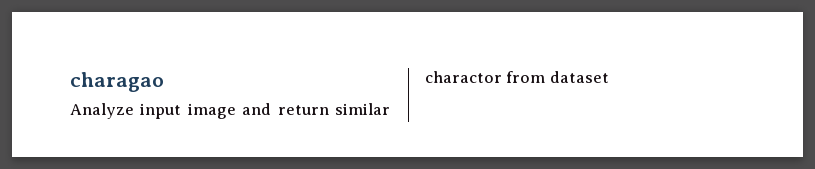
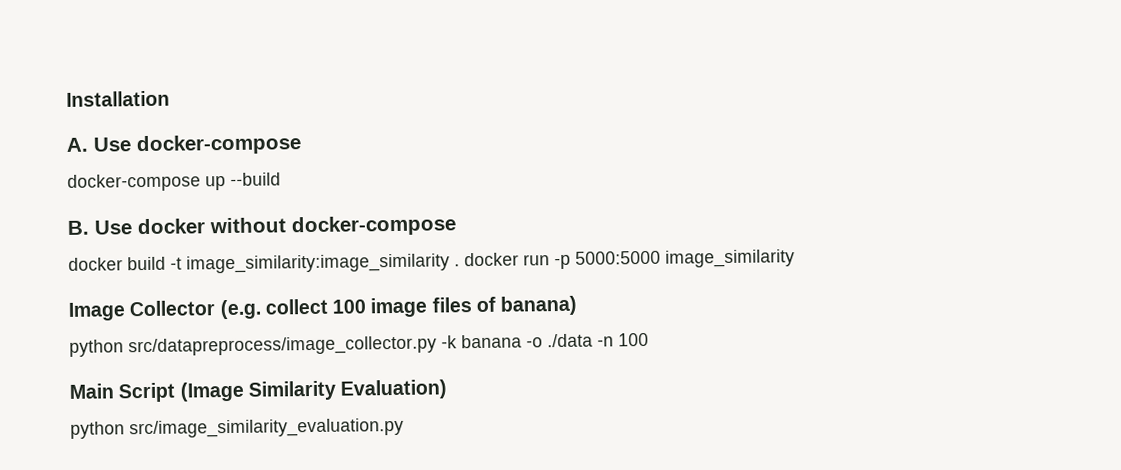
- charagao
- Analyze input image and return similar charactor from dataset
+ Installation
+ A. Use docker-compose
+ docker-compose up --build
+ B. Use docker without docker-compose
+ docker build -t image_similarity:image_similarity . docker run -p 5000:5000 image_similarity
+ Image Collector (e.g. collect 100 image files of banana)
+ python src/datapreprocess/image_collector.py -k banana -o ./data -n 100
+ Main Script (Image Similarity Evaluation)
+ python src/image_similarity_evaluation.py

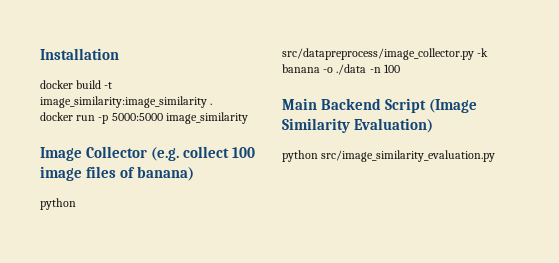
- A. Use docker-compose
- docker-compose up --build
- B. Use docker without docker-compose
- docker build -t image_similarity:image_similarity . docker run -p 5000:5000 image_similarity
+ docker build -t image_similarity:image_similarity .
+ docker run -p 5000:5000 image_similarity
- Main Script (Image Similarity Evaluation)
+ Main Backend Script (Image Similarity Evaluation)

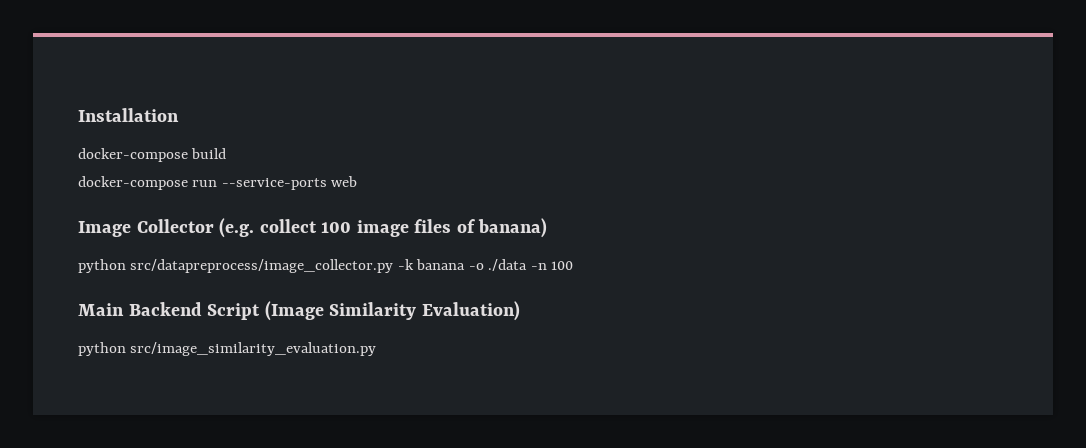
- docker build -t image_similarity:image_similarity .
- docker run -p 5000:5000 image_similarity
+ docker-compose build
+ docker-compose run --service-ports web

